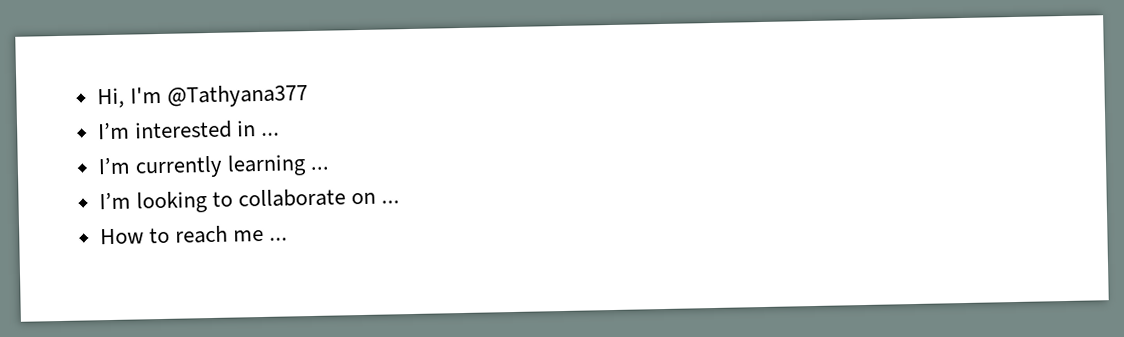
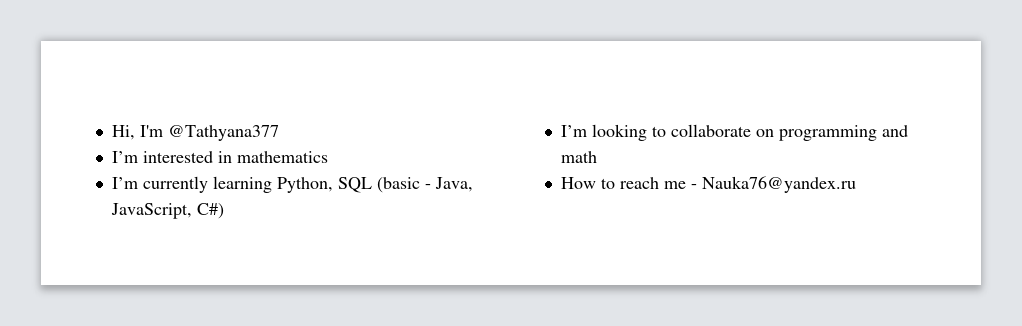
- I’m interested in ...
+ I’m interested in mathematics
- I’m currently learning ...
+ I’m currently learning Python, SQL (basic - Java, JavaScript, C#)
- I’m looking to collaborate on ...
+ I’m looking to collaborate on programming and math
- How to reach me ...
+ How to reach me - Nauka76@yandex.ru

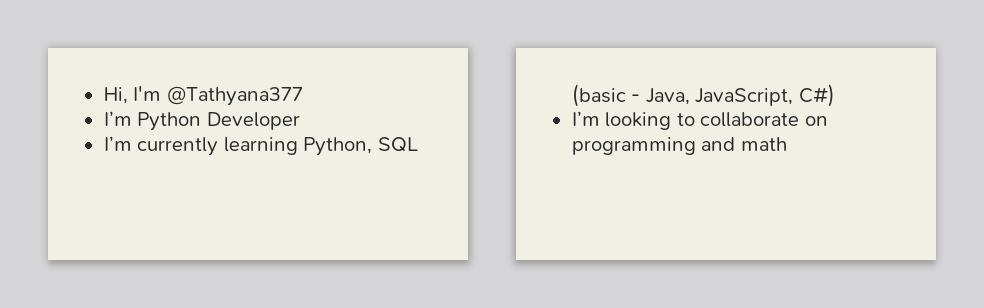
- I’m interested in mathematics
+ I’m Python Developer
- How to reach me - Nauka76@yandex.ru

